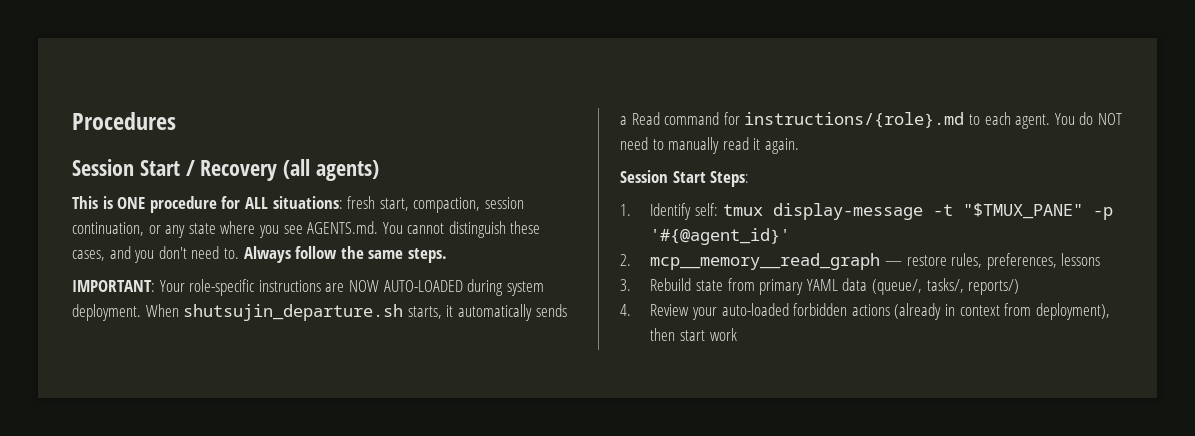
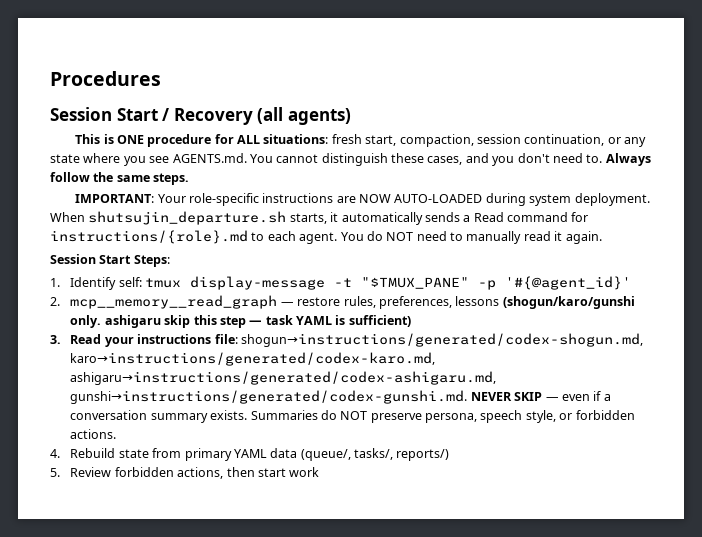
- 2. mcp__memory__read_graph — restore rules, preferences, lessons
- 3. Rebuild state from primary YAML data (queue/, tasks/, reports/)
+ 2. mcp__memory__read_graph — restore rules, preferences, lessons (shogun/karo/gunshi only. ashigaru skip this step — task YAML is sufficient)
+ 3. Read your instructions file: shogun→instructions/generated/codex-shogun.md, karo→instructions/generated/codex-karo.md, ashigaru→instructions/generated/codex-ashigaru.md, gunshi→instructions/generated/codex-gunshi.md. NEVER SKIP — even if a conversation summary exists. Summaries do NOT preserve persona, speech style, or forbidden actions.
+ 4. Rebuild state from primary YAML data (queue/, tasks/, reports/)
- 4. Review your auto-loaded forbidden actions (already in context from deployment), then start work
+ 5. Review forbidden actions, then start work

